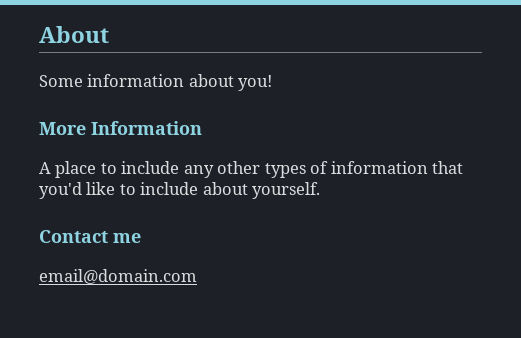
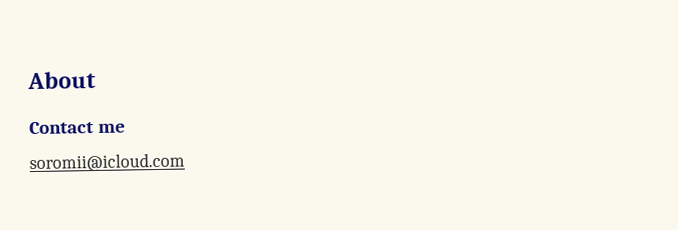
- Some information about you!
- More Information
- A place to include any other types of information that you'd like to include about yourself.
- email@domain.com
+ soromii@icloud.com

